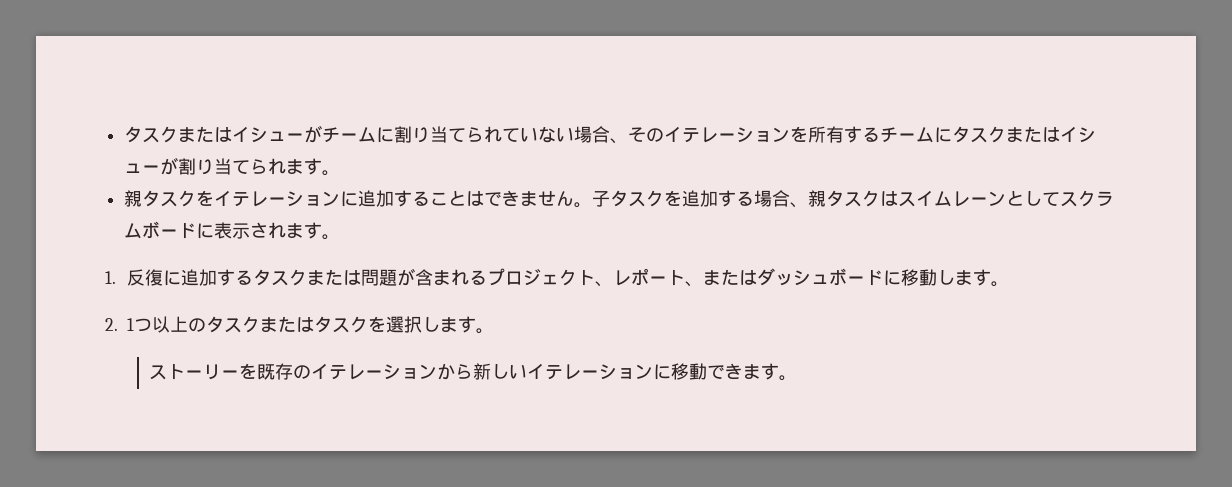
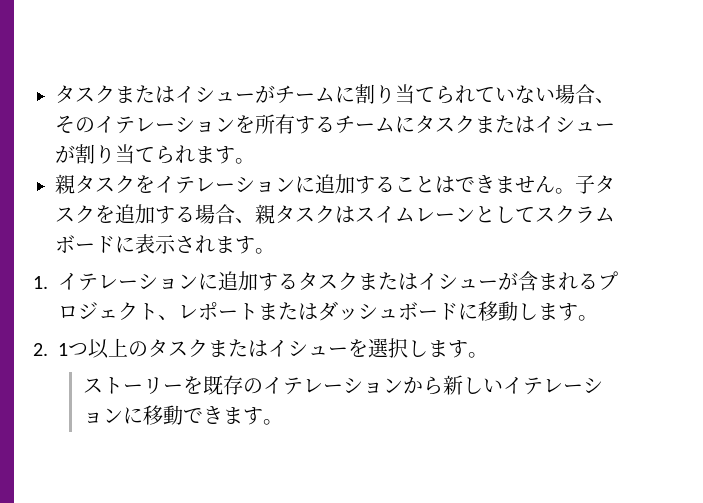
- 1.反復に追加するタスクまたは問題が含まれるプロジェクト、レポート、またはダッシュボードに移動します。
+ 1.イテレーションに追加するタスクまたはイシューが含まれるプロジェクト、レポートまたはダッシュボードに移動します。
- 2. 1つ以上のタスクまたはタスクを選択します。
+ 2. 1つ以上のタスクまたはイシューを選択します。

